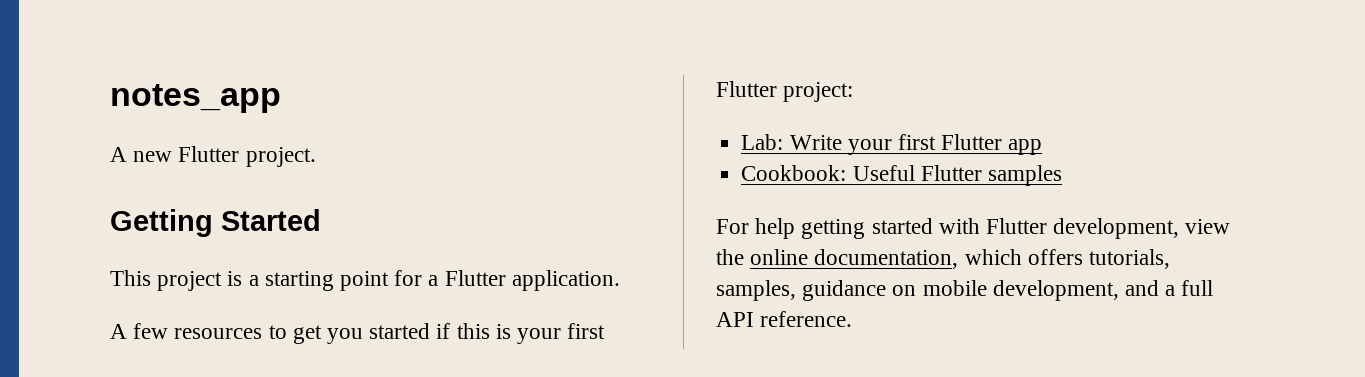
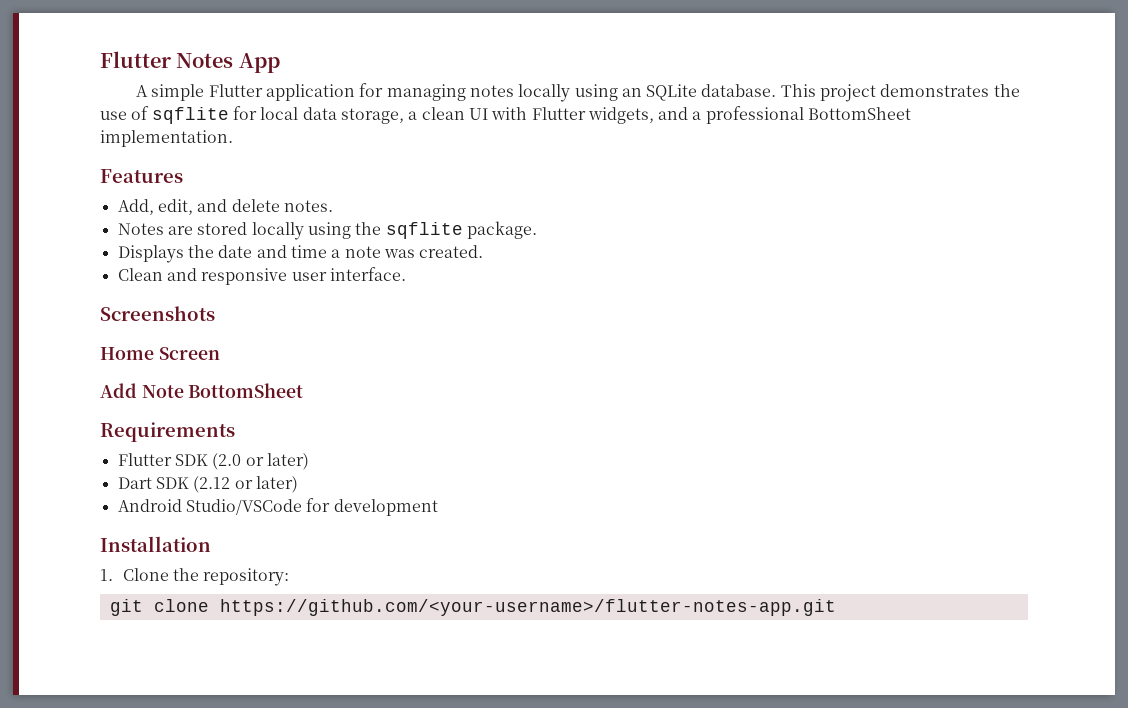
- notes_app
- A new Flutter project.
- Getting Started
- This project is a starting point for a Flutter application.
- A few resources to get you started if this is your first Flutter project:
- Lab: Write your first Flutter app
- Cookbook: Useful Flutter samples
- For help getting started with Flutter development, view the online documentation, which offers tutorials, samples, guidance on mobile development, and a full API reference.
+ Flutter Notes App
+ A simple Flutter application for managing notes locally using an SQLite database. This project demonstrates the use of sqflite for local data storage, a clean UI with Flutter widgets, and a professional BottomSheet implementation.
+ Features
+ Add, edit, and delete notes.
+ Notes are stored locally using the sqflite package.
+ Displays the date and time a note was created.
+ Clean and responsive user interface.
+ Screenshots
+ Home Screen
+ Add Note BottomSheet
+ Requirements
+ Flutter SDK (2.0 or later)
+ Dart SDK (2.12 or later)
+ Android Studio/VSCode for development
+ Installation
+ 1. Clone the repository:
+ git clone https://github.com/<your-username>/flutter-notes-app.git

